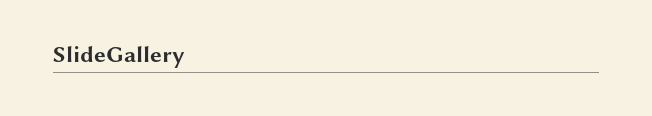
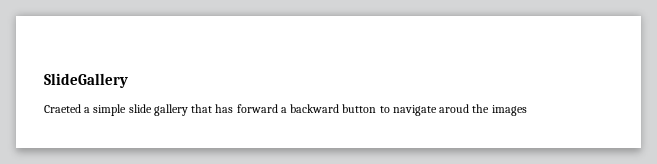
+ Craeted a simple slide gallery that has forward a backward button to navigate aroud the images

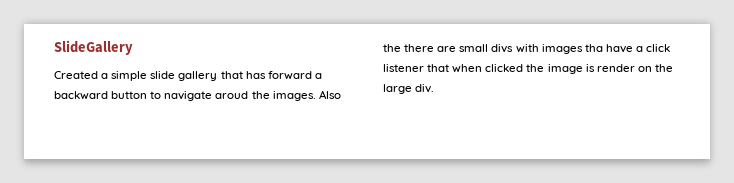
- Craeted a simple slide gallery that has forward a backward button to navigate aroud the images
+ Created a simple slide gallery that has forward a backward button to navigate aroud the images. Also the there are small divs with images tha have a click listener that when clicked the image is render on the large div.

